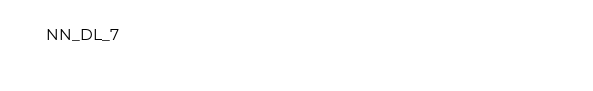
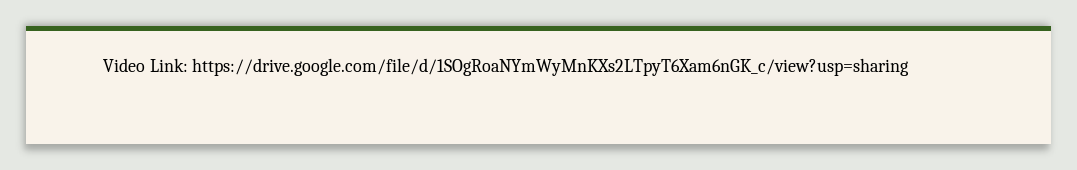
- NN_DL_7
+ Video Link: https://drive.google.com/file/d/1SOgRoaNYmWyMnKXs2LTpyT6Xam6nGK_c/view?usp=sharing

